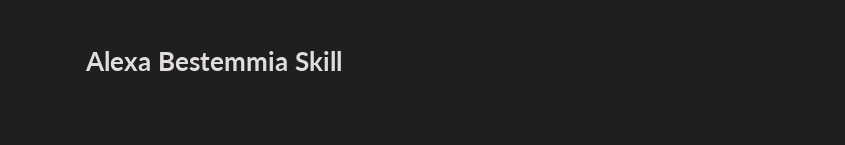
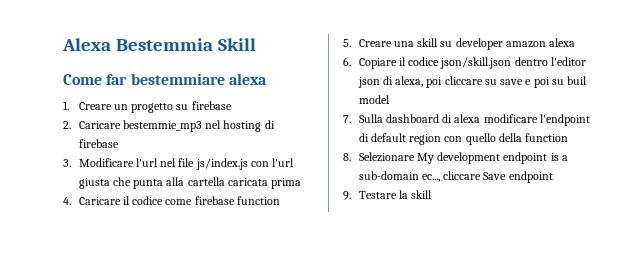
+ Come far bestemmiare alexa
+ 1. Creare un progetto su firebase
+ 2. Caricare bestemmie_mp3 nel hosting di firebase
+ 3. Modificare l'url nel file js/index.js con l'url giusta che punta alla cartella caricata prima
+ 4. Caricare il codice come firebase function
+ 5. Creare una skill su developer amazon alexa
+ 6. Copiare il codice json/skill.json dentro l'editor json di alexa, poi cliccare su save e poi su buil model
+ 7. Sulla dashboard di alexa modificare l'endpoint di default region con quello della function
+ 8. Selezionare My development endpoint is a sub-domain ec..., cliccare Save endpoint
+ 9. Testare la skill

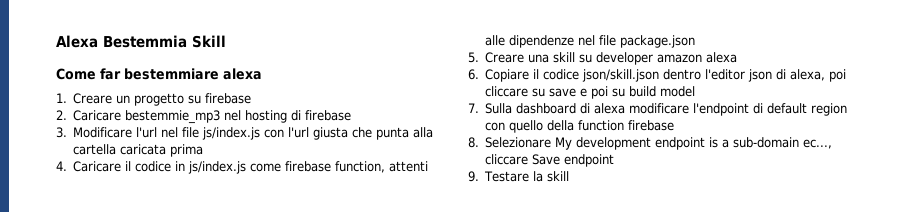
- 4. Caricare il codice come firebase function
+ 4. Caricare il codice in js/index.js come firebase function, attenti alle dipendenze nel file package.json
- 6. Copiare il codice json/skill.json dentro l'editor json di alexa, poi cliccare su save e poi su buil model
+ 6. Copiare il codice json/skill.json dentro l'editor json di alexa, poi cliccare su save e poi su build model
- 7. Sulla dashboard di alexa modificare l'endpoint di default region con quello della function
+ 7. Sulla dashboard di alexa modificare l'endpoint di default region con quello della function firebase

